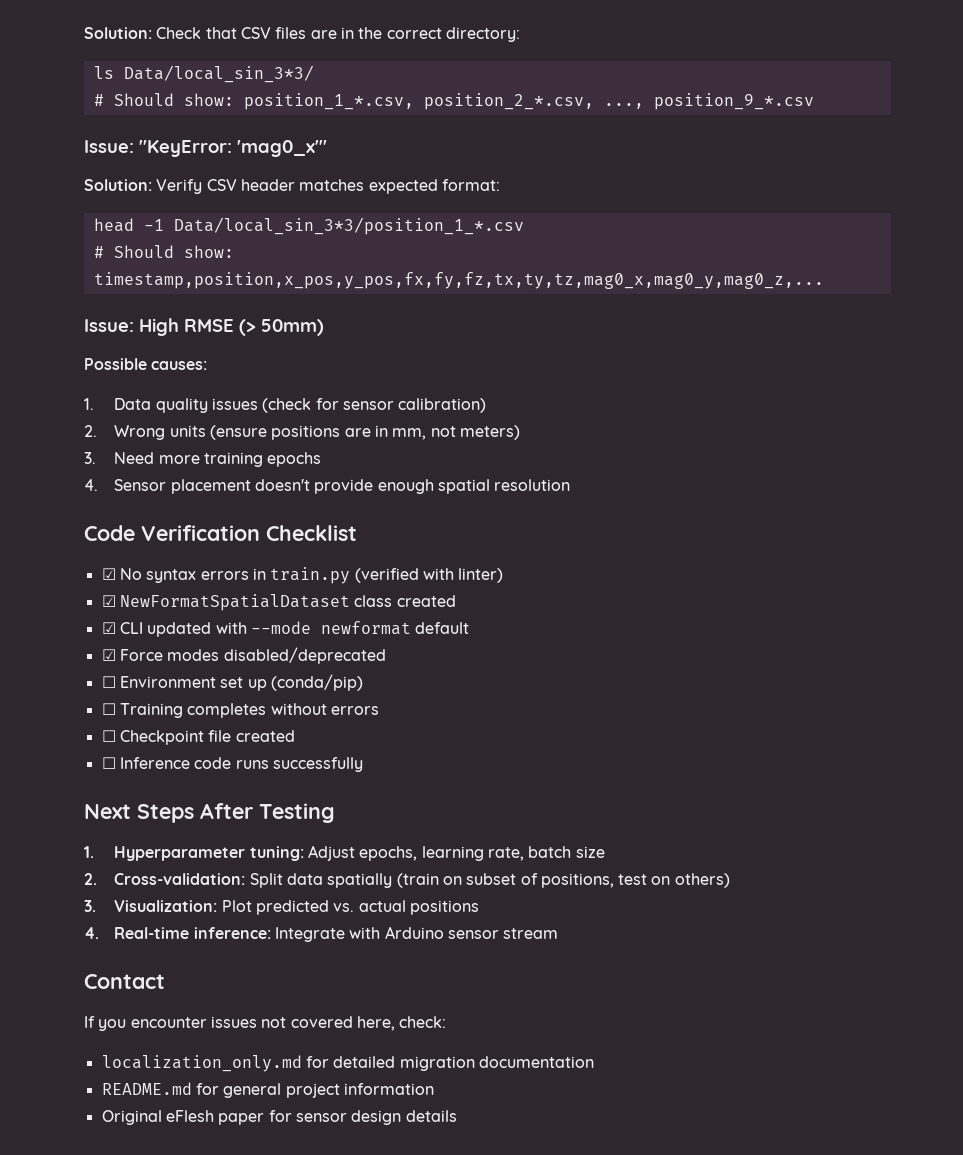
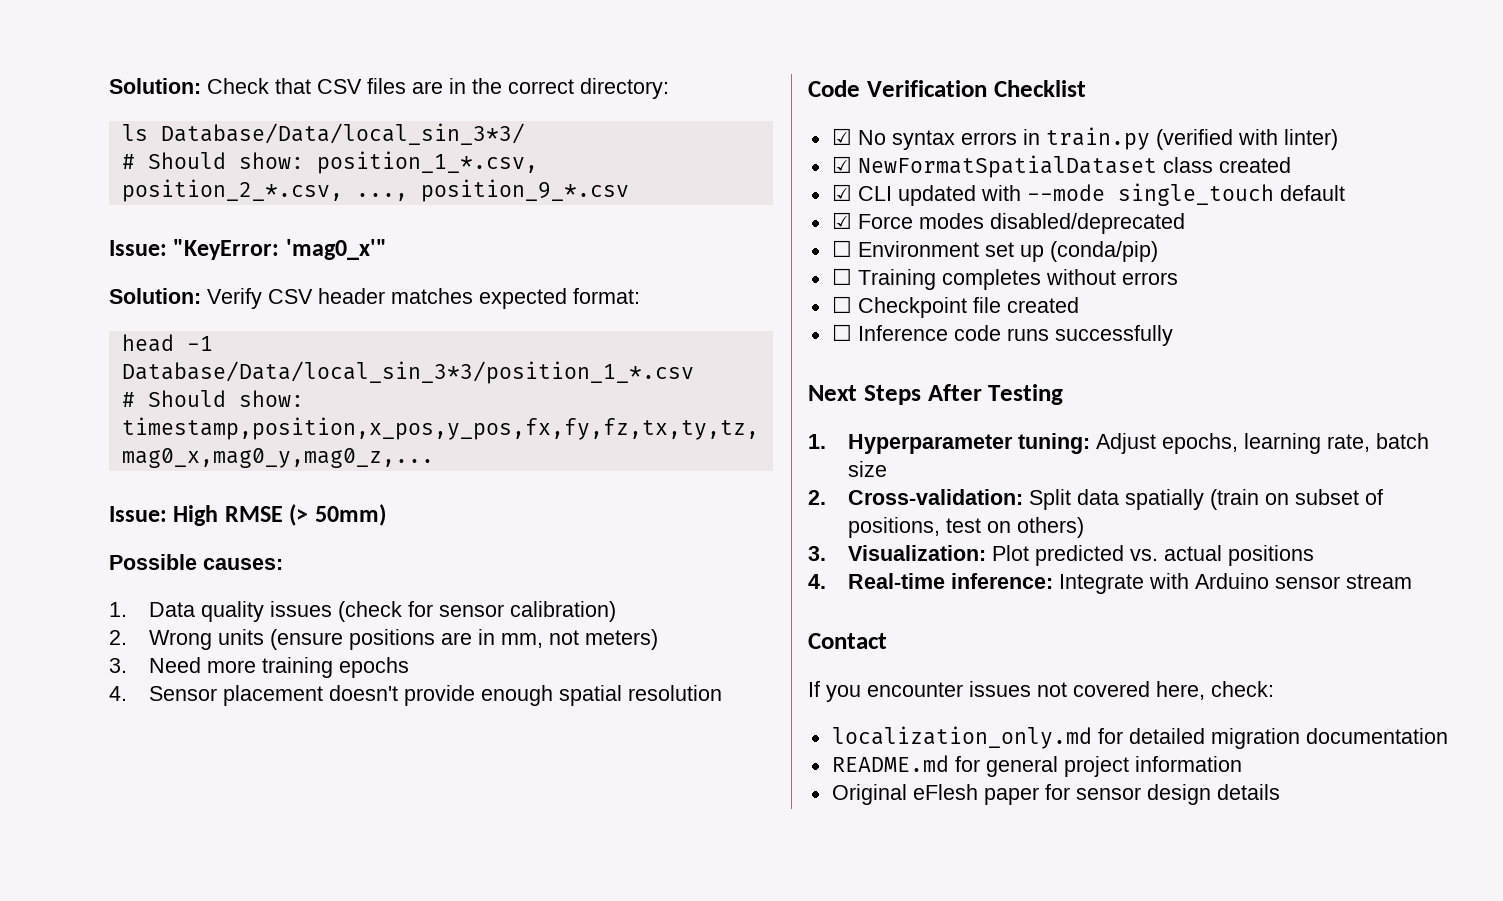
- ls Data/local_sin_3*3/
+ ls Database/Data/local_sin_3*3/
- head -1 Data/local_sin_3*3/position_1_*.csv
+ head -1 Database/Data/local_sin_3*3/position_1_*.csv
- ☑ CLI updated with --mode newformat default
+ ☑ CLI updated with --mode single_touch default

